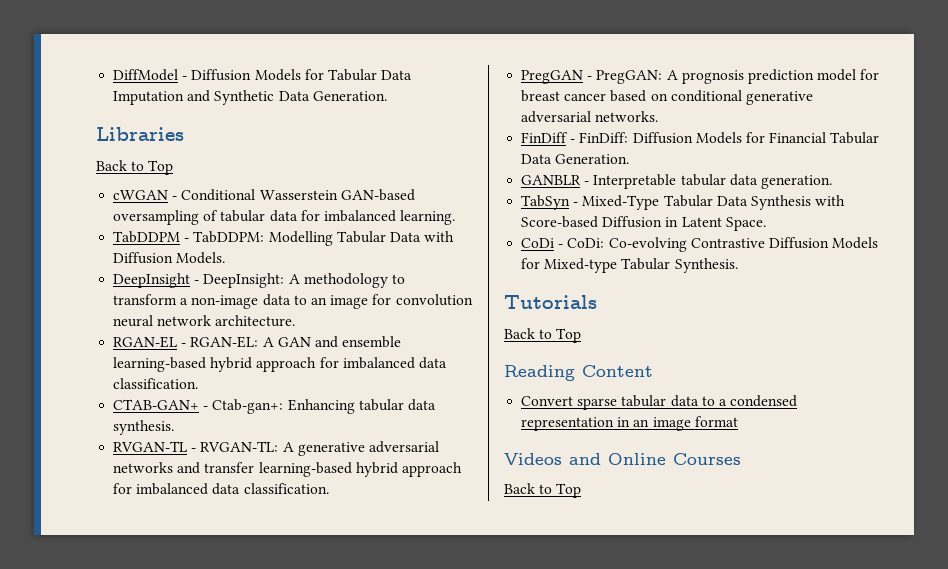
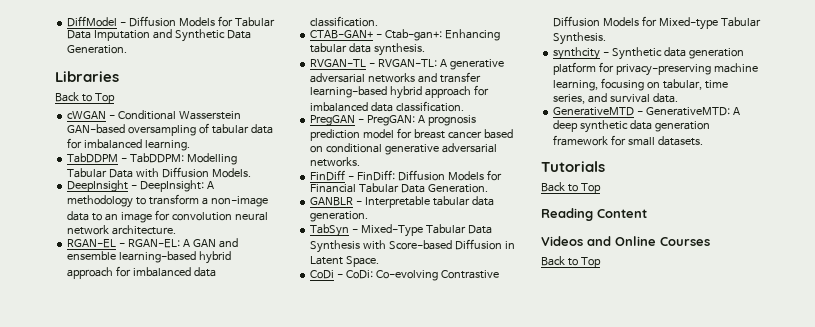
+ synthcity - Synthetic data generation platform for privacy-preserving machine learning, focusing on tabular, time series, and survival data.
+ GenerativeMTD - GenerativeMTD: A deep synthetic data generation framework for small datasets.
- Convert sparse tabular data to a condensed representation in an image format

